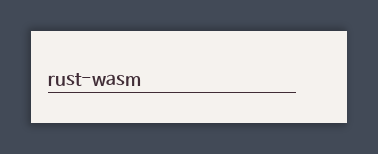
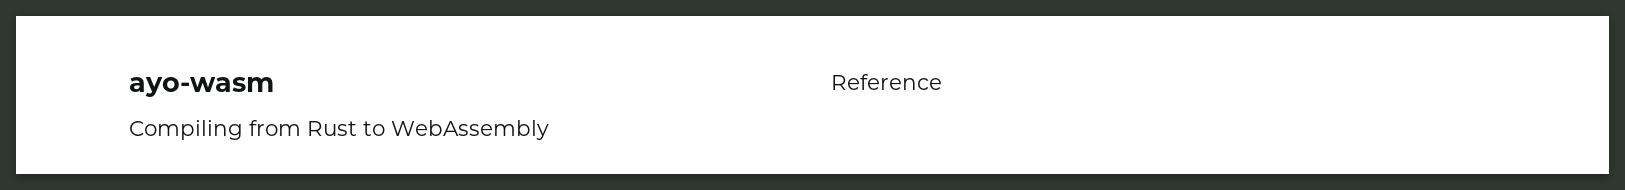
- rust-wasm
+ ayo-wasm
+ Compiling from Rust to WebAssembly
+ Reference

